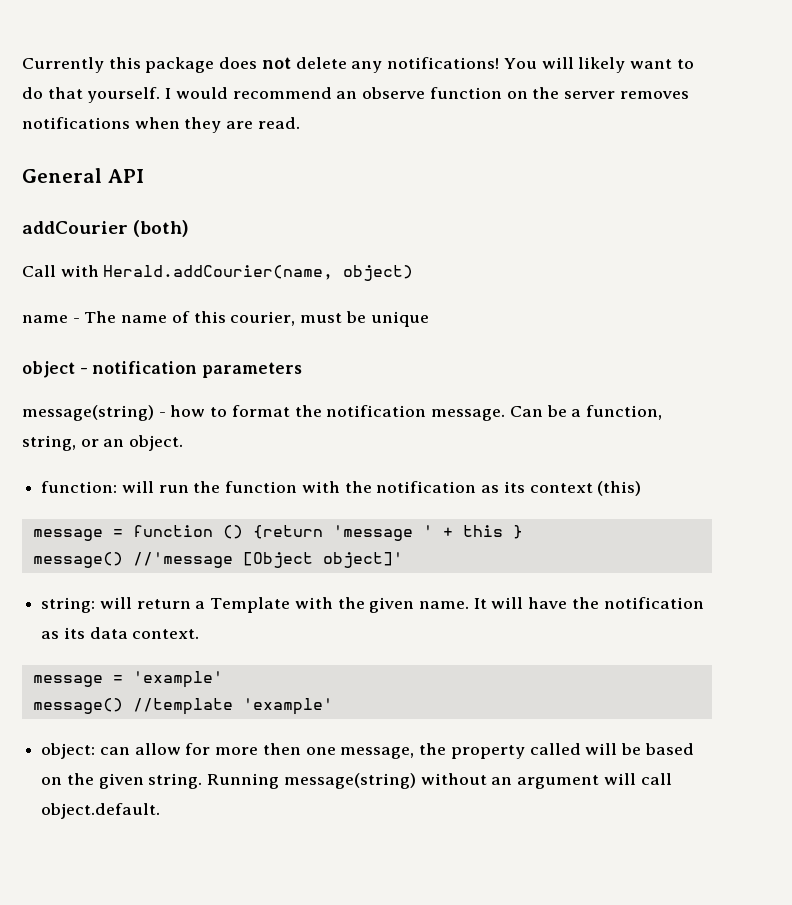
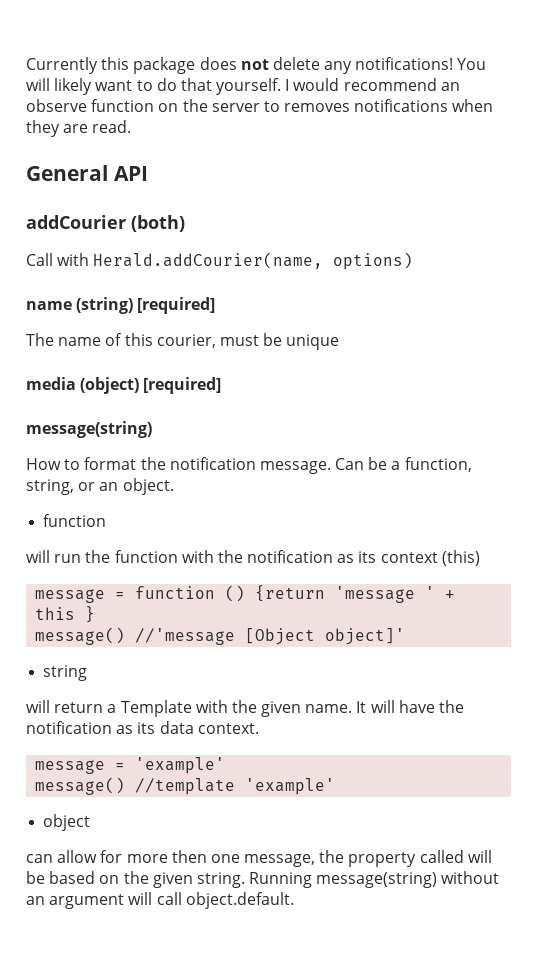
- I would recommend an observe function on the server removes notifications when they are read.
+ I would recommend an observe function on the server to removes notifications when they are read.
- Call with Herald.addCourier(name, object)
- name - The name of this courier, must be unique
+ Call with Herald.addCourier(name, options)
+ name (string) [required]
+ The name of this courier, must be unique
- object - notification parameters
- message(string) - how to format the notification message.
+ media (object) [required]
+ message(string)
+ How to format the notification message.
  Can be a function, string, or an object.
- function: will run the function with the notification as its context (this)
+ function
+ will run the function with the notification as its context (this)
- string: will return a Template with the given name.
+ string
+ will return a Template with the given name.
- object: can allow for more then one message, the property called will be based on the given string.
+ object
+ can allow for more then one message, the property called will be based on the given string.

